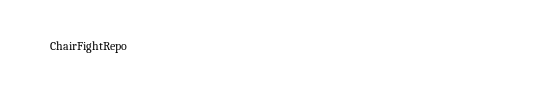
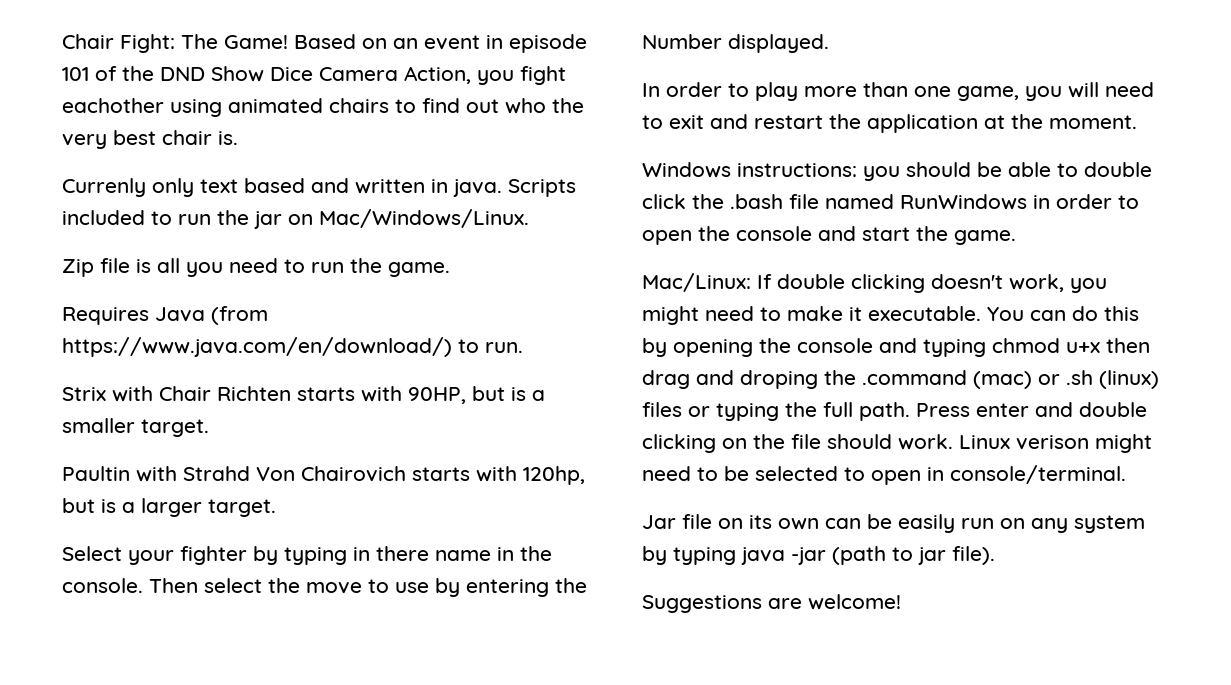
- ChairFightRepo
+ Chair Fight: The Game! Based on an event in episode 101 of the DND Show Dice Camera Action, you fight eachother using animated chairs to find out who the very best chair is.
+ Currenly only text based and written in java. Scripts included to run the jar on Mac/Windows/Linux.
+ Zip file is all you need to run the game.
+ Requires Java (from https://www.java.com/en/download/) to run.
+ Strix with Chair Richten starts with 90HP, but is a smaller target.
+ Paultin with Strahd Von Chairovich starts with 120hp, but is a larger target.
+ Select your fighter by typing in there name in the console. Then select the move to use by entering the Number displayed.
+ In order to play more than one game, you will need to exit and restart the application at the moment.
+ Windows instructions: you should be able to double click the .bash file named RunWindows in order to open the console and start the game.
+ Mac/Linux: If double clicking doesn't work, you might need to make it executable. You can do this by opening the console and typing chmod u+x then drag and droping the .command (mac) or .sh (linux) files or typing the full path. Press enter and double clicking on the file should work. Linux verison might need to be selected to open in console/terminal.
+ Jar file on its own can be easily run on any system by typing java -jar (path to jar file).
+ Suggestions are welcome!

